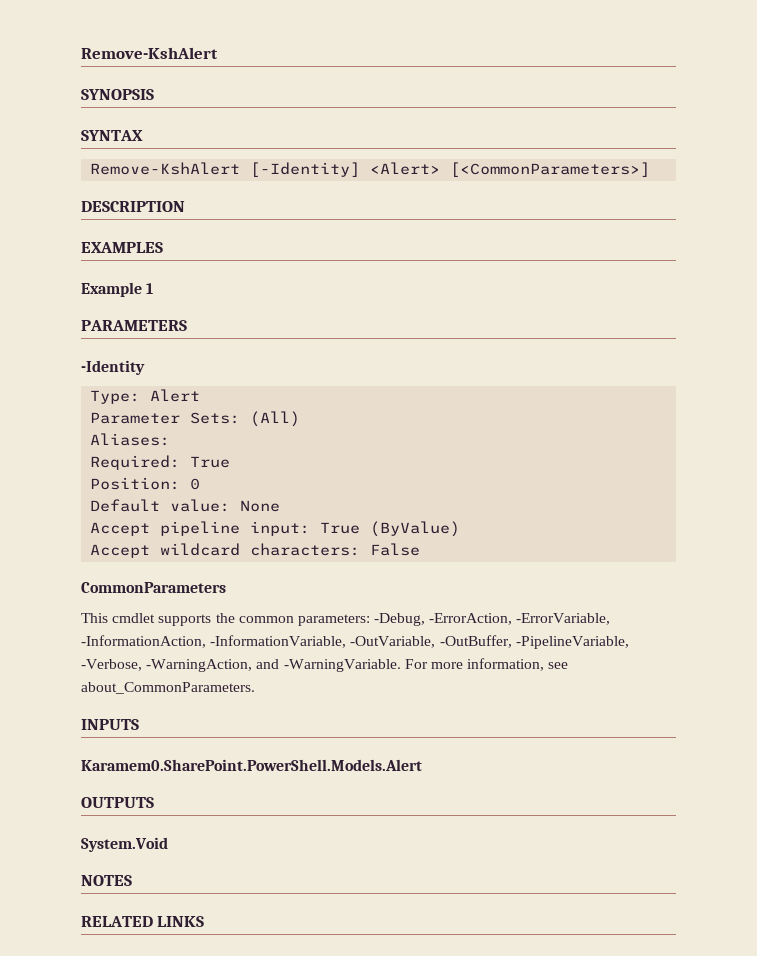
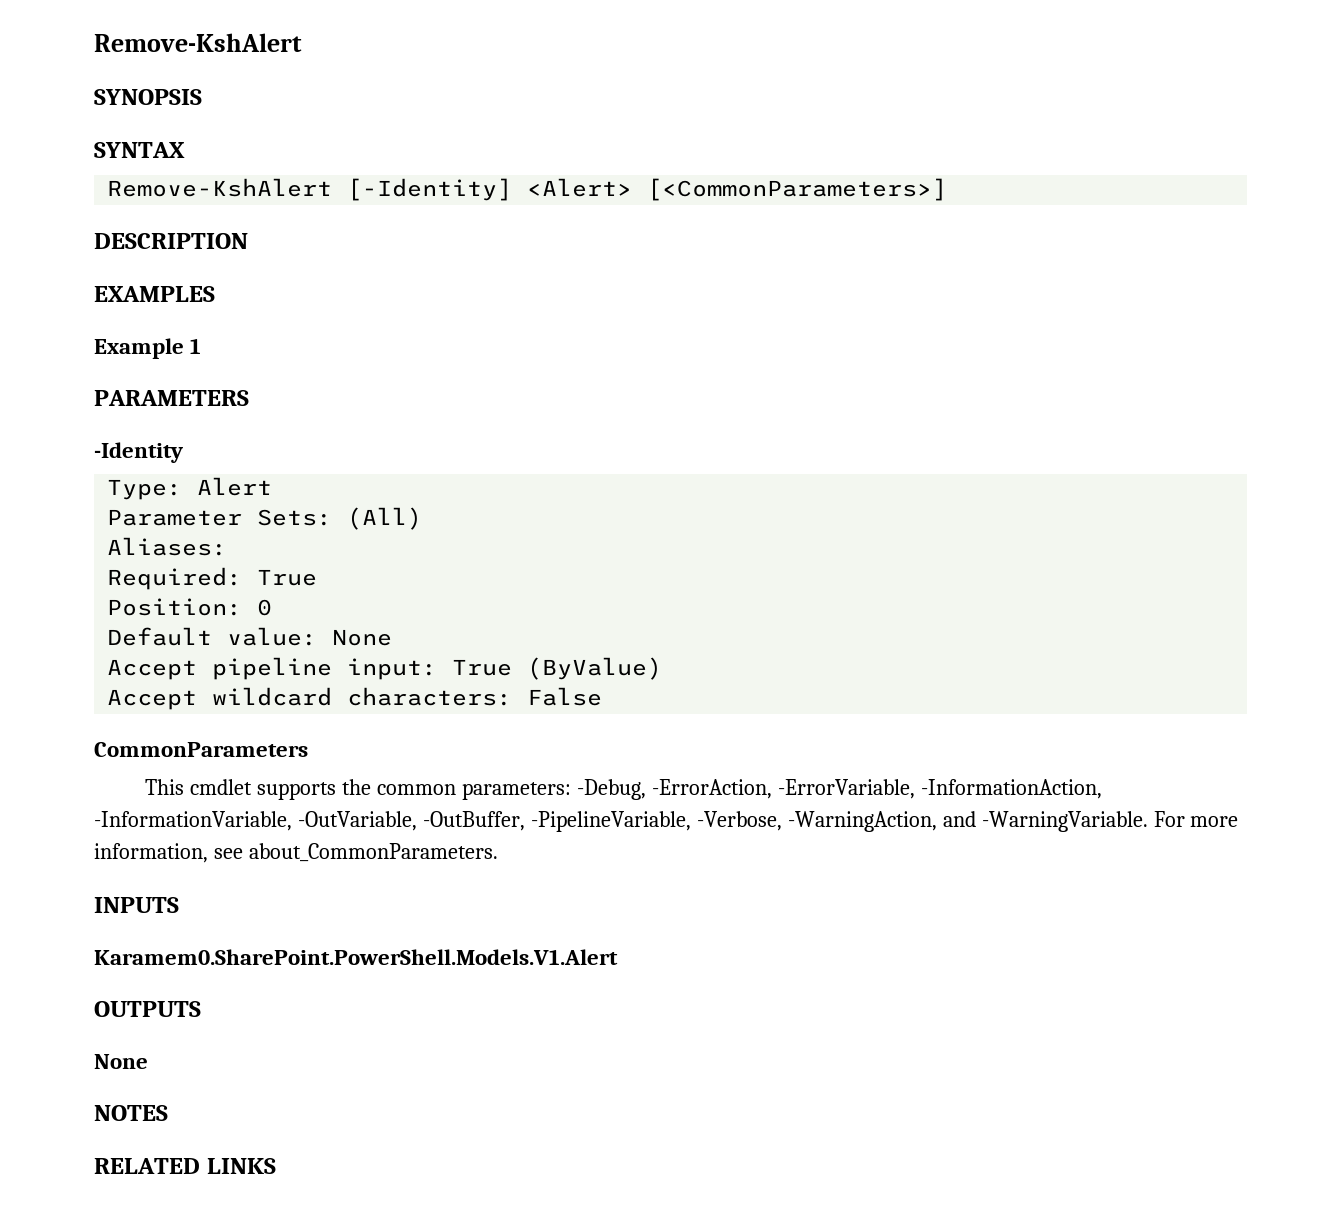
- Karamem0.SharePoint.PowerShell.Models.Alert
+ Karamem0.SharePoint.PowerShell.Models.V1.Alert
  OUTPUTS
- System.Void
+ None

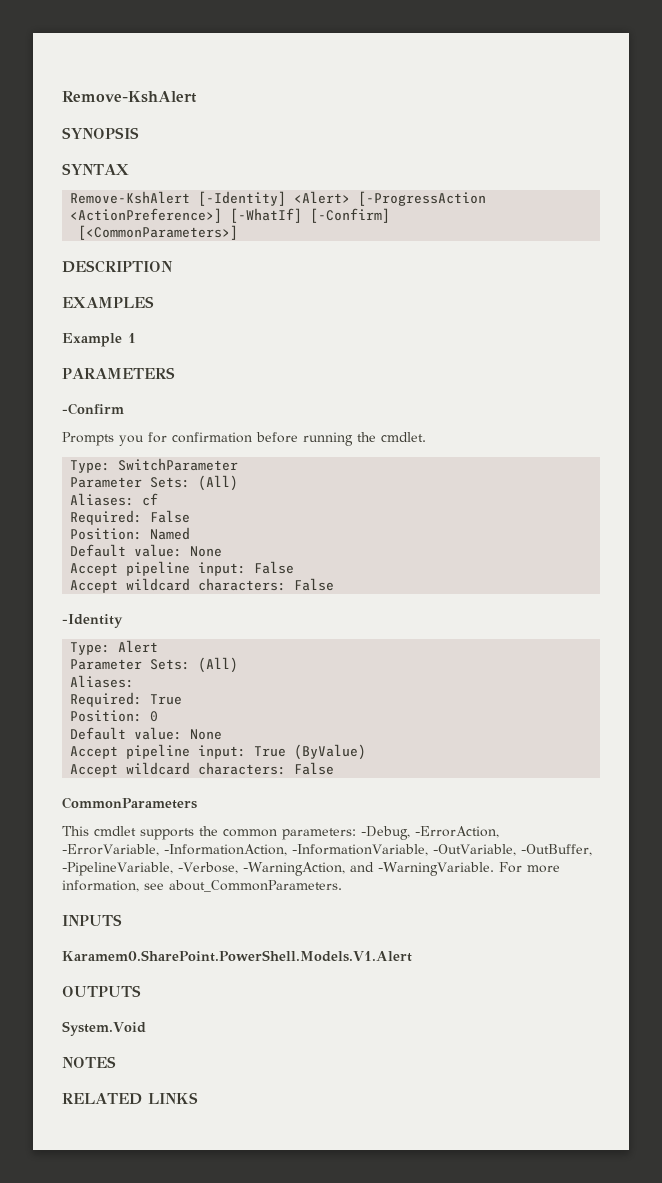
- Remove-KshAlert [-Identity] <Alert> [<CommonParameters>]
+ Remove-KshAlert [-Identity] <Alert> [-ProgressAction <ActionPreference>] [-WhatIf] [-Confirm]
+ [<CommonParameters>]
+ -Confirm
+ Prompts you for confirmation before running the cmdlet.
+ Type: SwitchParameter
+ Parameter Sets: (All)
+ Aliases: cf
+ Required: False
+ Position: Named
+ Default value: None
+ Accept pipeline input: False
+ Accept wildcard characters: False
  OUTPUTS
- None
+ System.Void

